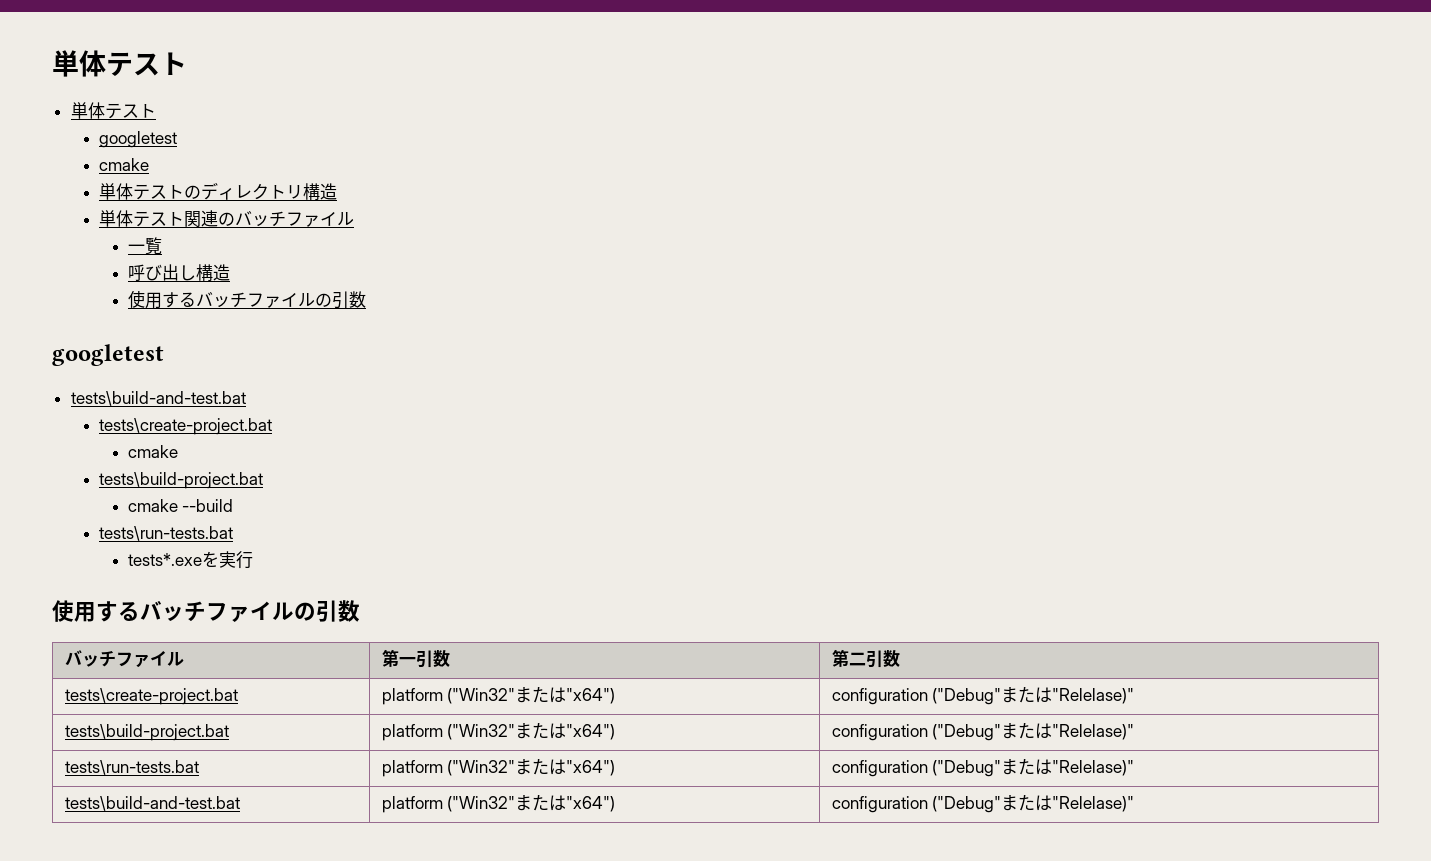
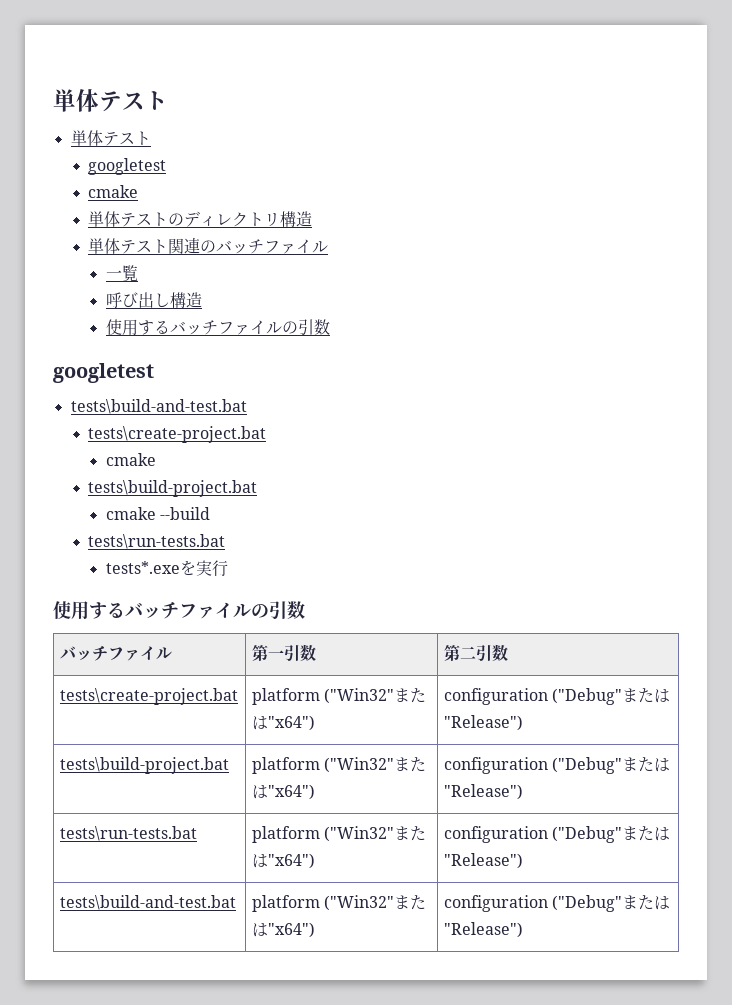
- tests\create-project.bat | platform ("Win32"または"x64") | configuration ("Debug"または"Relelase)"
+ tests\create-project.bat | platform ("Win32"または"x64") | configuration ("Debug"または"Release")
- tests\build-project.bat | platform ("Win32"または"x64") | configuration ("Debug"または"Relelase)"
+ tests\build-project.bat | platform ("Win32"または"x64") | configuration ("Debug"または"Release")
- tests\run-tests.bat | platform ("Win32"または"x64") | configuration ("Debug"または"Relelase)"
+ tests\run-tests.bat | platform ("Win32"または"x64") | configuration ("Debug"または"Release")
- tests\build-and-test.bat | platform ("Win32"または"x64") | configuration ("Debug"または"Relelase)"
+ tests\build-and-test.bat | platform ("Win32"または"x64") | configuration ("Debug"または"Release")

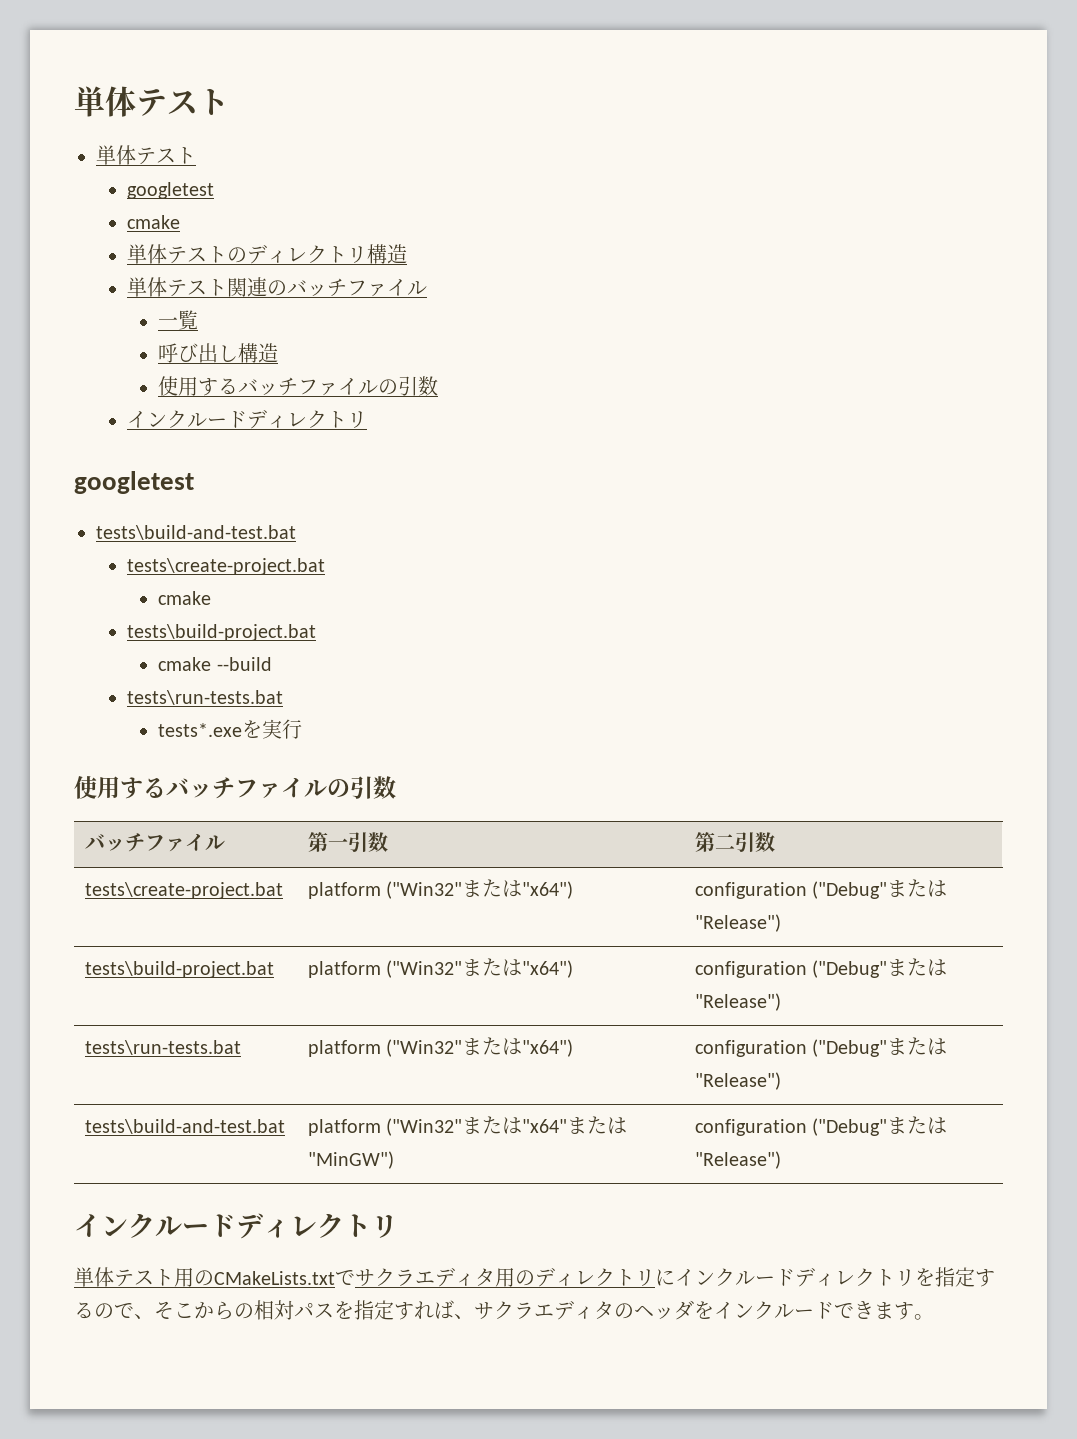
  呼び出し構造
  使用するバッチファイルの引数
+ インクルードディレクトリ
- tests\build-and-test.bat | platform ("Win32"または"x64") | configuration ("Debug"または"Release")
+ tests\build-and-test.bat | platform ("Win32"または"x64"または"MinGW") | configuration ("Debug"または"Release")
+ インクルードディレクトリ
+ 単体テスト用のCMakeLists.txtでサクラエディタ用のディレクトリにインクルードディレクトリを指定するので、そこからの相対パスを指定すれば、サクラエディタのヘッダをインクルードできます。

